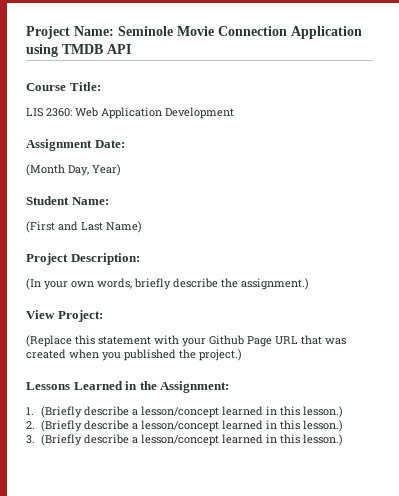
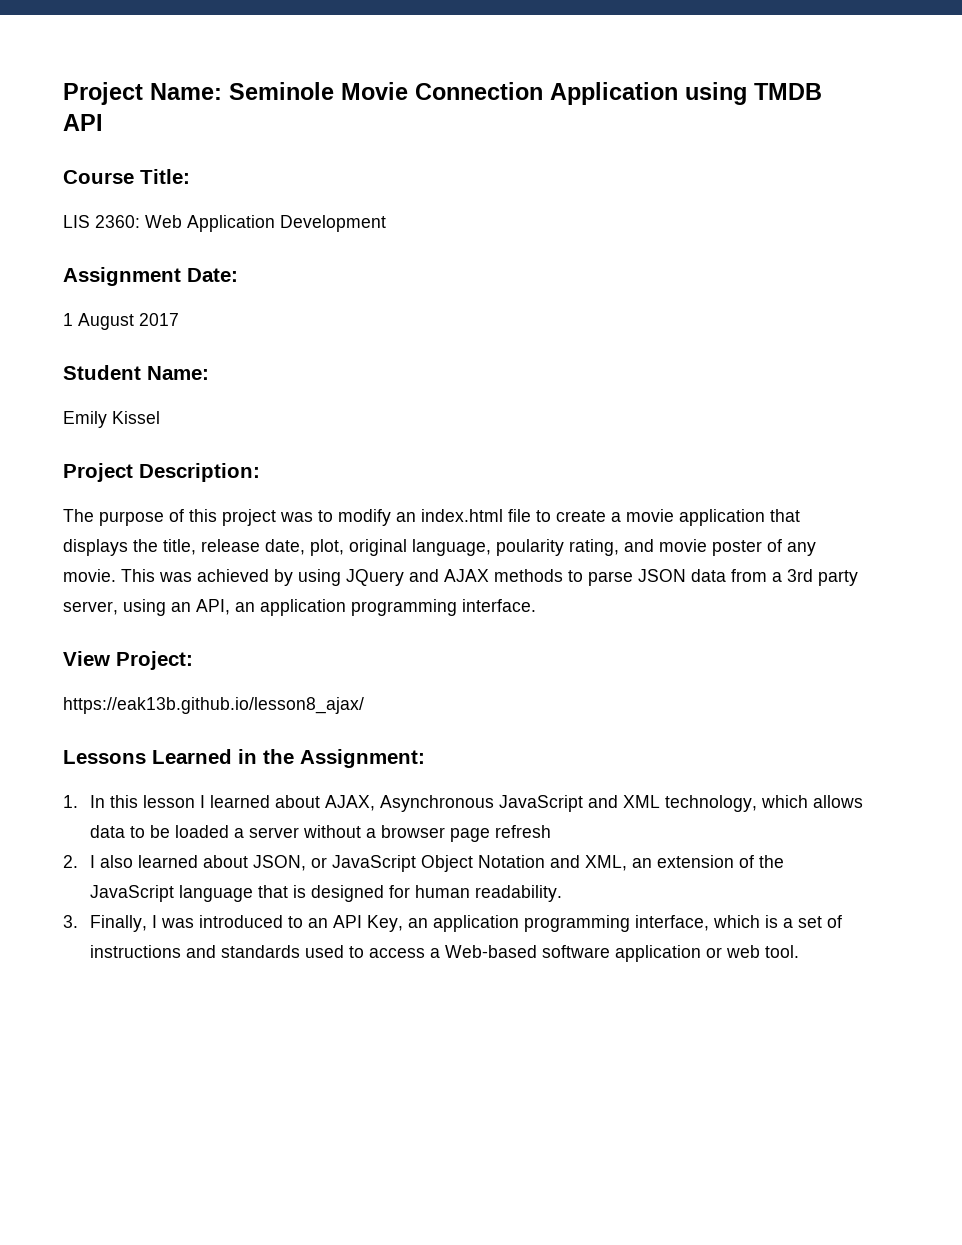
- (Month Day, Year)
+ 1 August 2017
- (First and Last Name)
+ Emily Kissel
  Project Description:
- (In your own words, briefly describe the assignment.)
+ The purpose of this project was to modify an index.html file to create a movie application that displays the title, release date, plot, original language, poularity rating, and movie poster of any movie. This was achieved by using JQuery and AJAX methods to parse JSON data from a 3rd party server, using an API, an application programming interface.
  View Project:
- (Replace this statement with your Github Page URL that was created when you published the project.)
+ https://eak13b.github.io/lesson8_ajax/
- 1. (Briefly describe a lesson/concept learned in this lesson.)
- 2. (Briefly describe a lesson/concept learned in this lesson.)
- 3. (Briefly describe a lesson/concept learned in this lesson.)
+ 1. In this lesson I learned about AJAX, Asynchronous JavaScript and XML technology, which allows data to be loaded a server without a browser page refresh
+ 2. I also learned about JSON, or JavaScript Object Notation and XML, an extension of the JavaScript language that is designed for human readability.
+ 3. Finally, I was introduced to an API Key, an application programming interface, which is a set of instructions and standards used to access a Web-based software application or web tool.

